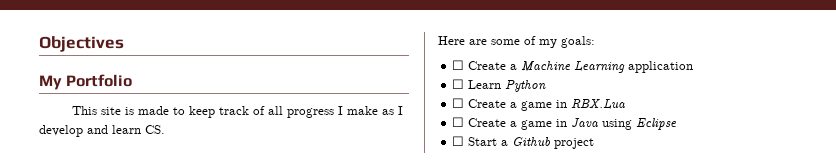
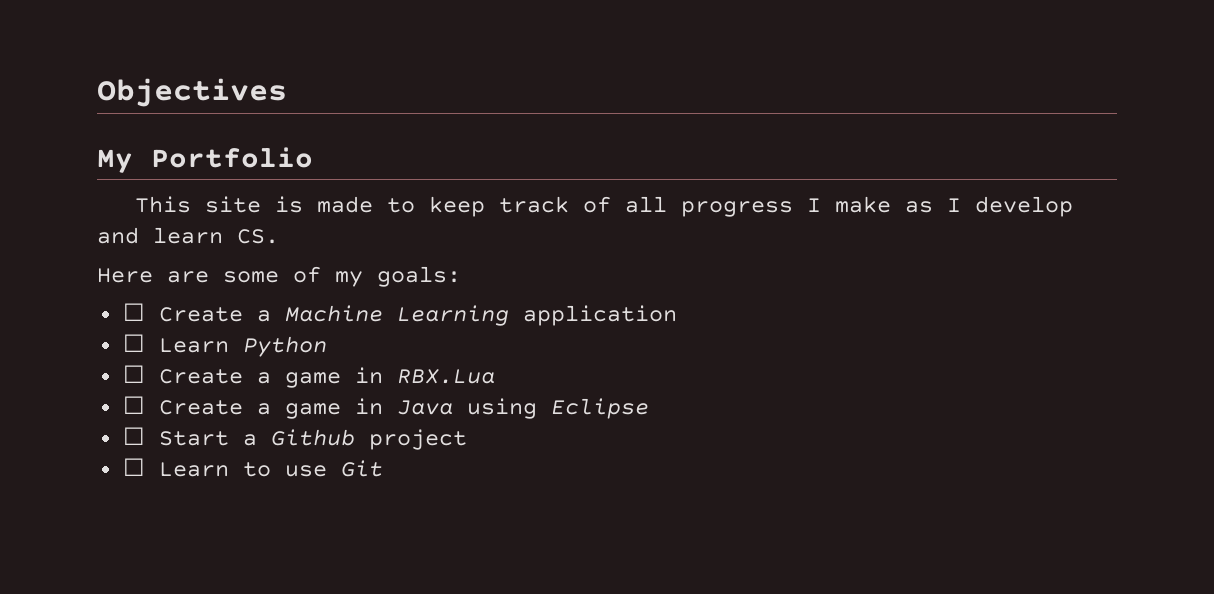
+ ☐ Learn to use Git

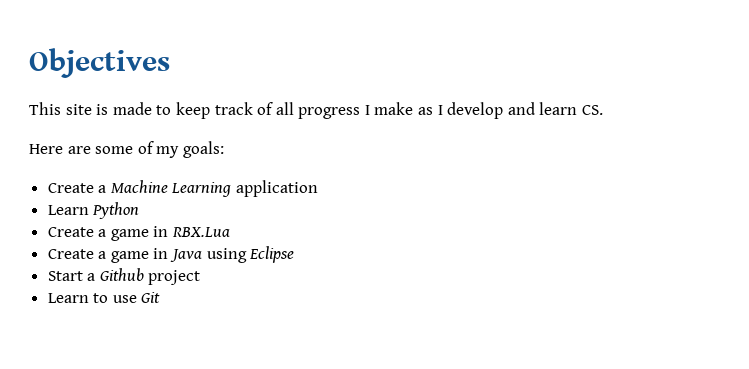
- My Portfolio
- ☐ Create a Machine Learning application
+ Create a Machine Learning application
- ☐ Learn Python
+ Learn Python
- ☐ Create a game in RBX.Lua
+ Create a game in RBX.Lua
- ☐ Create a game in Java using Eclipse
+ Create a game in Java using Eclipse
- ☐ Start a Github project
+ Start a Github project
- ☐ Learn to use Git
+ Learn to use Git

